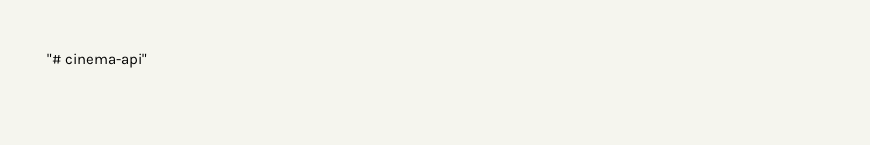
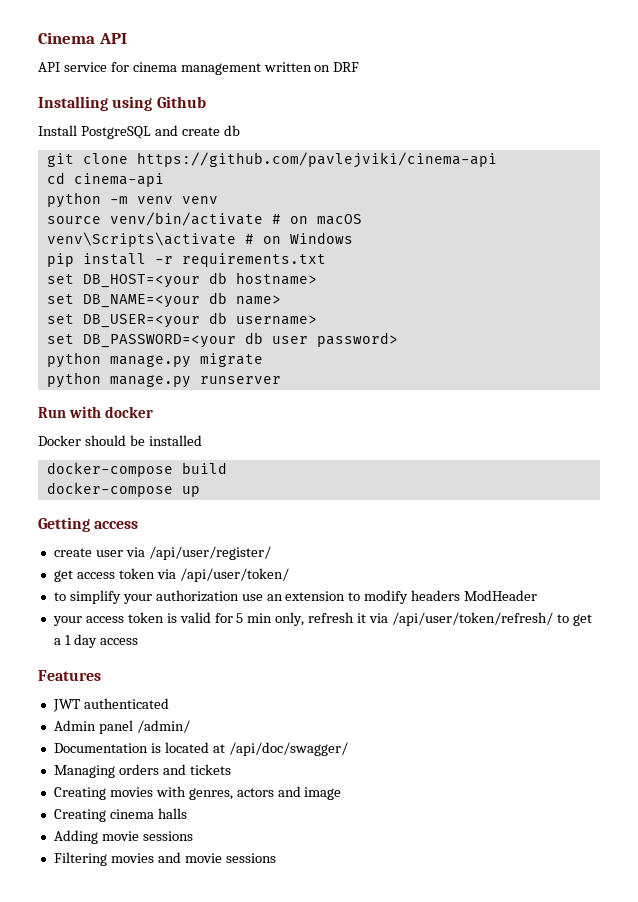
- "# cinema-api"
+ Cinema API
+ API service for cinema management written on DRF
+ Installing using Github
+ Install PostgreSQL and create db
+ git clone https://github.com/pavlejviki/cinema-api
+ cd cinema-api
+ python -m venv venv
+ source venv/bin/activate # on macOS
+ venv\Scripts\activate # on Windows
+ pip install -r requirements.txt
+ set DB_HOST=<your db hostname>
+ set DB_NAME=<your db name>
+ set DB_USER=<your db username>
+ set DB_PASSWORD=<your db user password>
+ python manage.py migrate
+ python manage.py runserver
+ Run with docker
+ Docker should be installed
+ docker-compose build
+ docker-compose up
+ Getting access
+ create user via /api/user/register/
+ get access token via /api/user/token/
+ to simplify your authorization use an extension to modify headers ModHeader
+ your access token is valid for 5 min only, refresh it via /api/user/token/refresh/ to get a 1 day access
+ Features
+ JWT authenticated
+ Admin panel /admin/
+ Documentation is located at /api/doc/swagger/
+ Managing orders and tickets
+ Creating movies with genres, actors and image
+ Creating cinema halls
+ Adding movie sessions
+ Filtering movies and movie sessions

